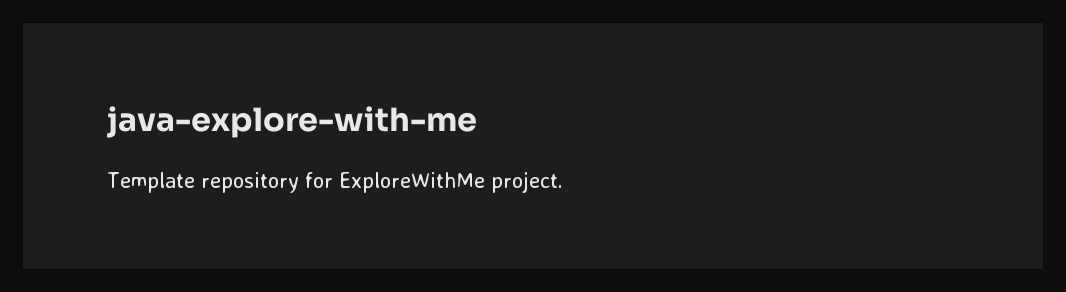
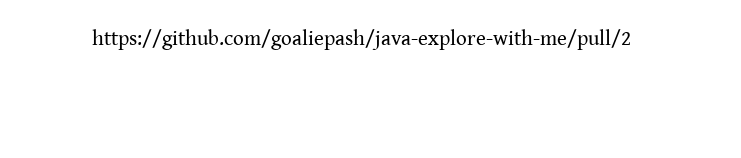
- java-explore-with-me
- Template repository for ExploreWithMe project.
+ https://github.com/goaliepash/java-explore-with-me/pull/2

